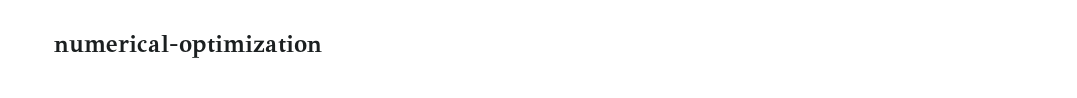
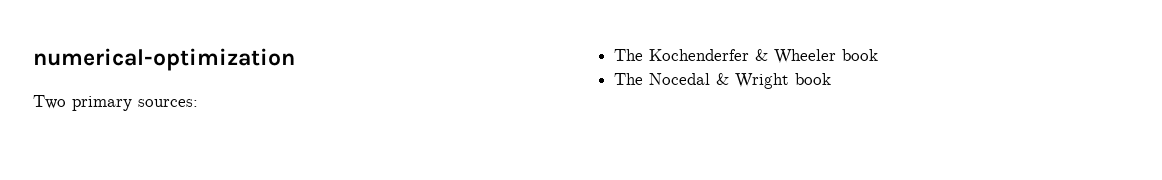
+ Two primary sources:
+ The Kochenderfer & Wheeler book
+ The Nocedal & Wright book

